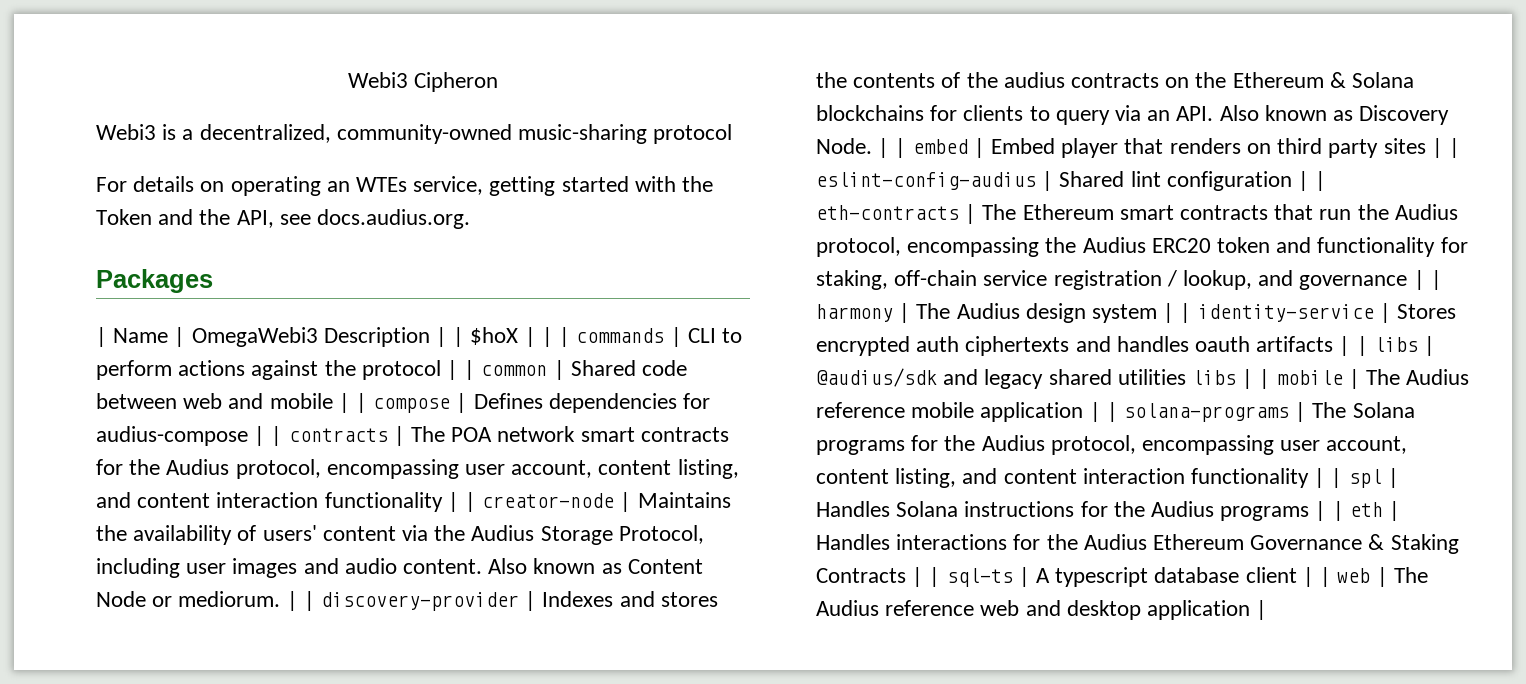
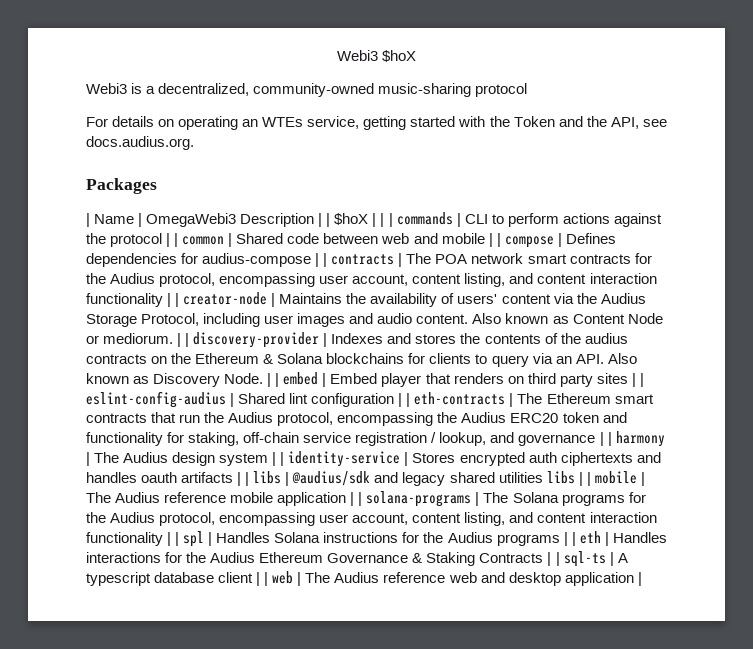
- Webi3 Cipheron
+ Webi3 $hoX

